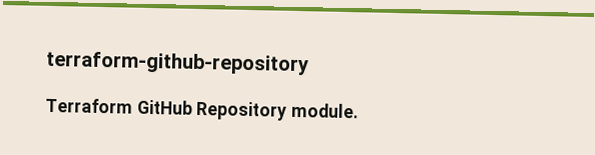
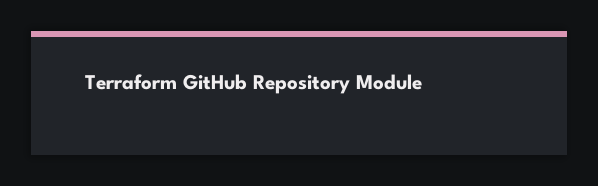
- terraform-github-repository
- Terraform GitHub Repository module.
+ Terraform GitHub Repository Module

